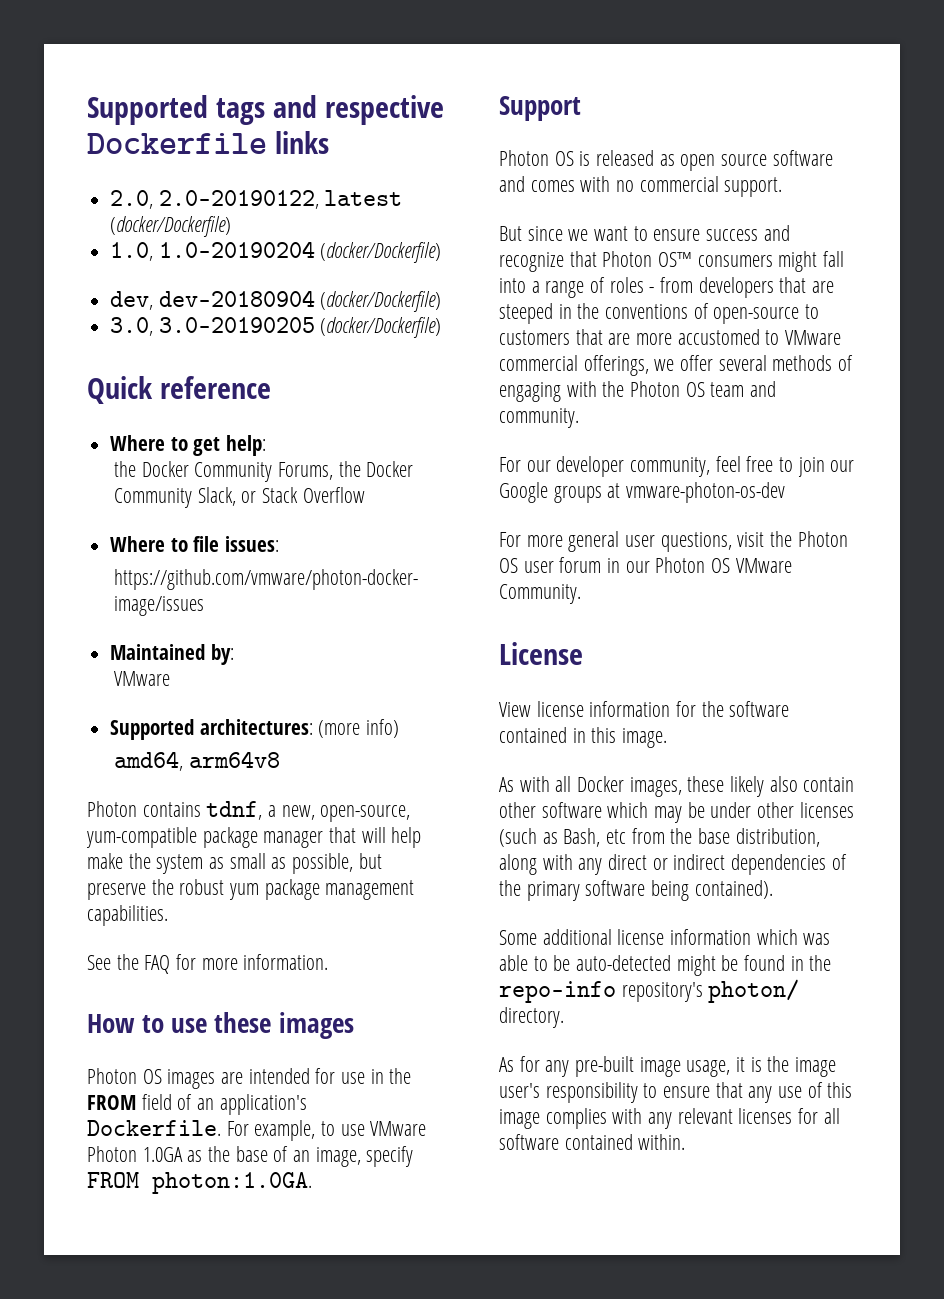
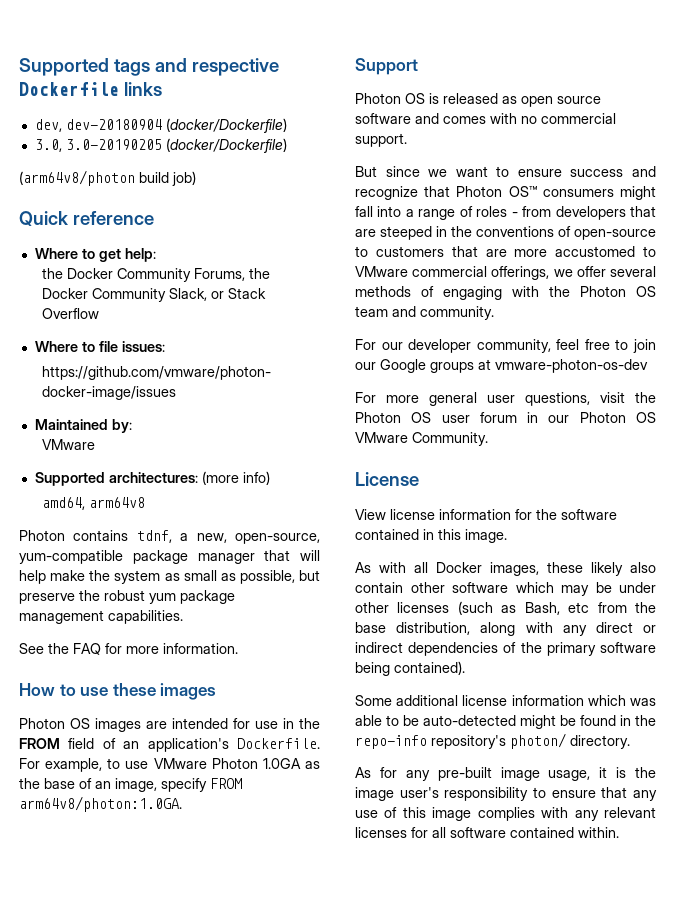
- 2.0, 2.0-20190122, latest (docker/Dockerfile)
- 1.0, 1.0-20190204 (docker/Dockerfile)
+ (arm64v8/photon build job)
- For example, to use VMware Photon 1.0GA as the base of an image, specify FROM photon:1.0GA.
+ For example, to use VMware Photon 1.0GA as the base of an image, specify FROM arm64v8/photon:1.0GA.

